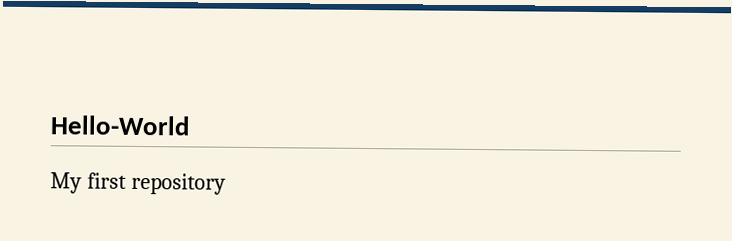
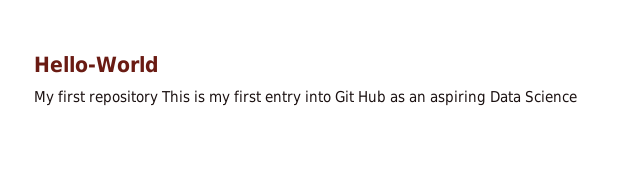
- My first repository
+ My first repository This is my first entry into Git Hub as an aspiring Data Science

